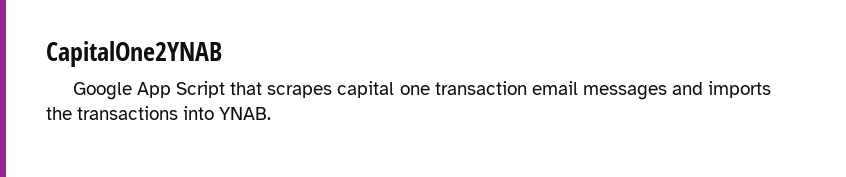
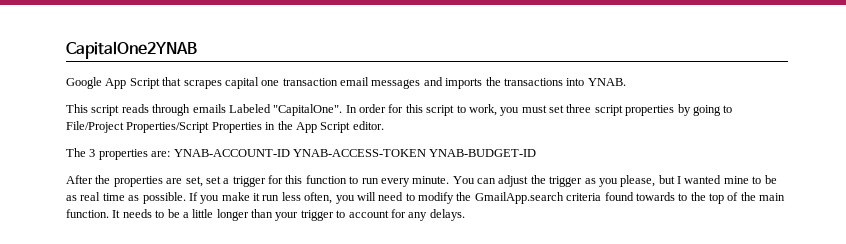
+ This script reads through emails Labeled "CapitalOne". In order for this script to work, you must set three script properties by going to File/Project Properties/Script Properties in the App Script editor.
+ The 3 properties are: YNAB-ACCOUNT-ID YNAB-ACCESS-TOKEN YNAB-BUDGET-ID
+ After the properties are set, set a trigger for this function to run every minute. You can adjust the trigger as you please, but I wanted mine to be as real time as possible. If you make it run less often, you will need to modify the GmailApp.search criteria found towards to the top of the main function. It needs to be a little longer than your trigger to account for any delays.

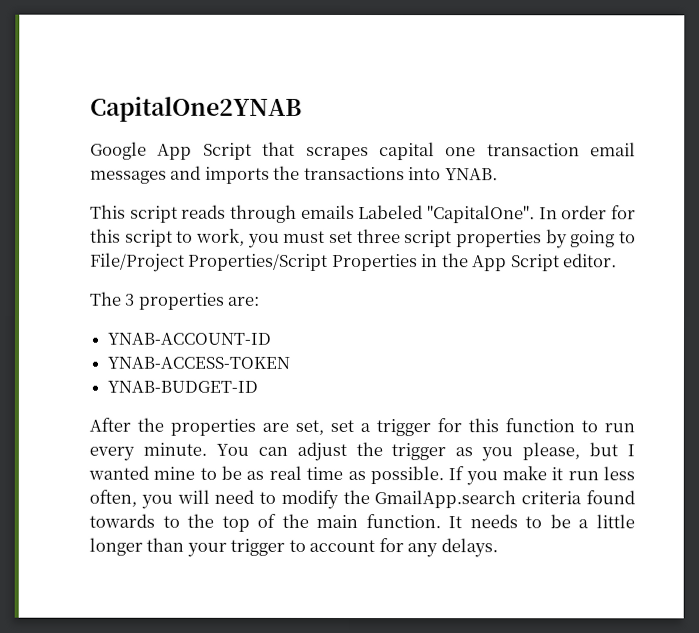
- The 3 properties are: YNAB-ACCOUNT-ID YNAB-ACCESS-TOKEN YNAB-BUDGET-ID
+ The 3 properties are:
+ YNAB-ACCOUNT-ID
+ YNAB-ACCESS-TOKEN
+ YNAB-BUDGET-ID

